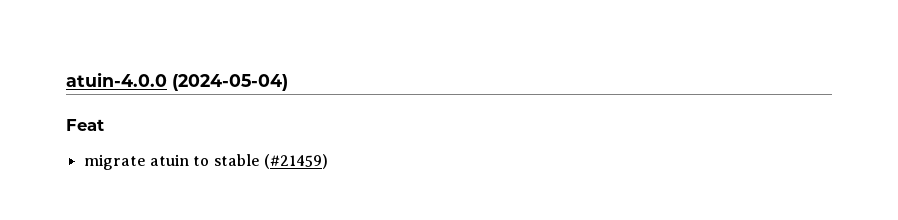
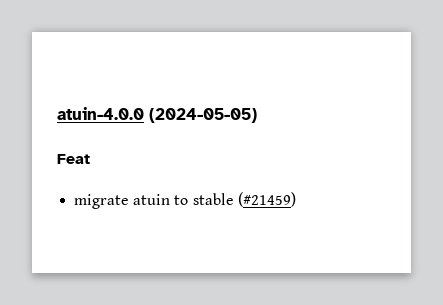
- atuin-4.0.0 (2024-05-04)
+ atuin-4.0.0 (2024-05-05)

